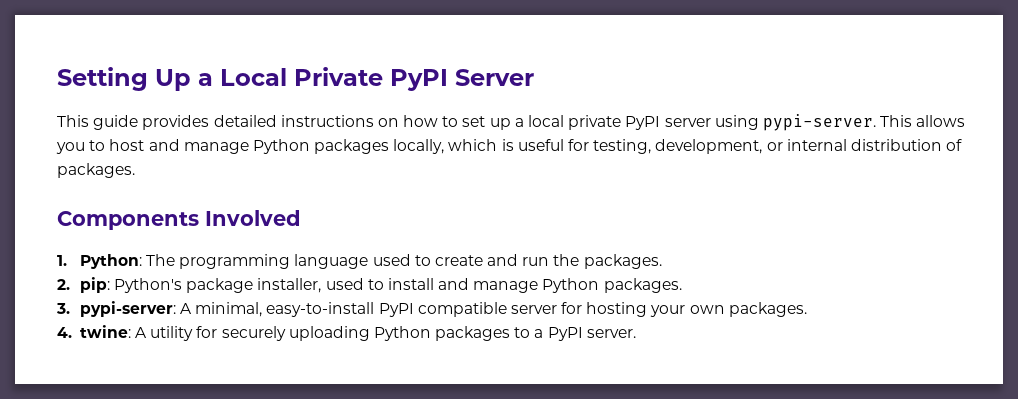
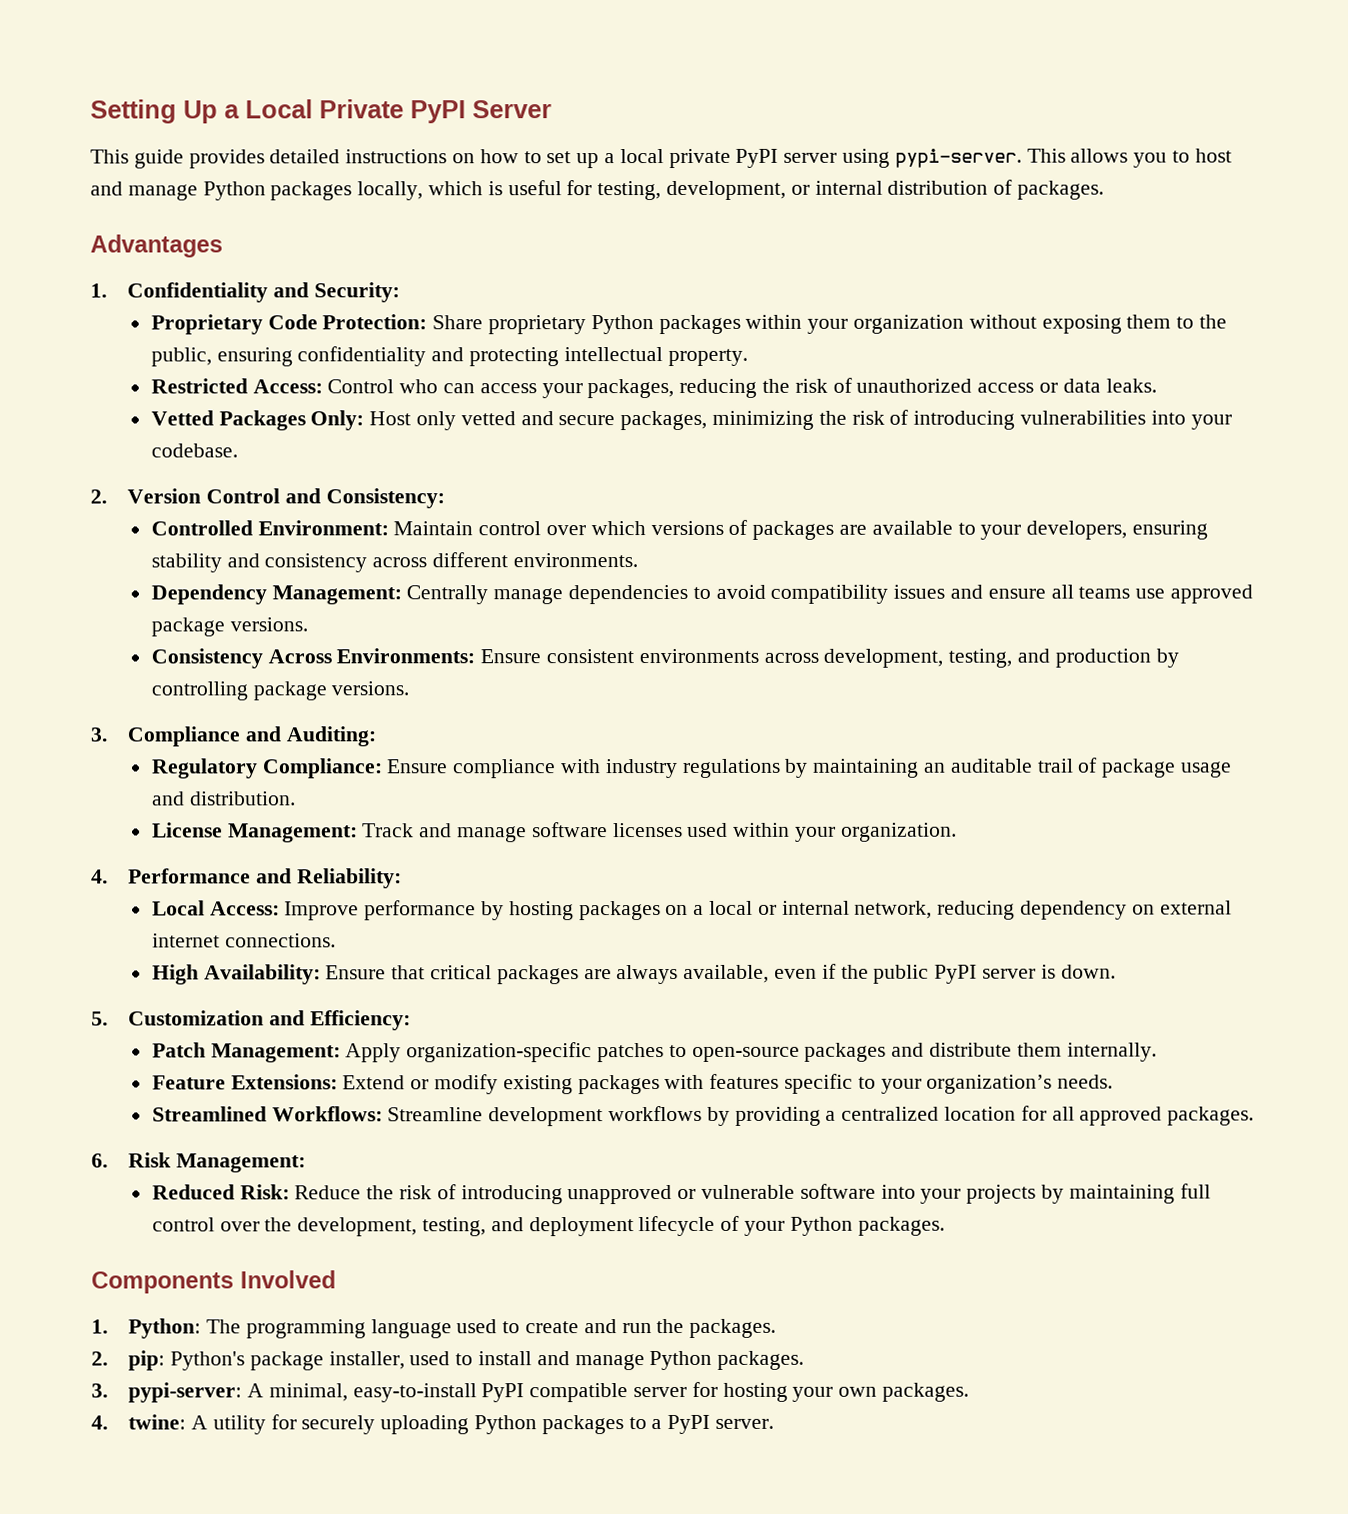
+ Advantages
+ 1. Confidentiality and Security:
+ Proprietary Code Protection: Share proprietary Python packages within your organization without exposing them to the public, ensuring confidentiality and protecting intellectual property.
+ Restricted Access: Control who can access your packages, reducing the risk of unauthorized access or data leaks.
+ Vetted Packages Only: Host only vetted and secure packages, minimizing the risk of introducing vulnerabilities into your codebase.
+ 2. Version Control and Consistency:
+ Controlled Environment: Maintain control over which versions of packages are available to your developers, ensuring stability and consistency across different environments.
+ Dependency Management: Centrally manage dependencies to avoid compatibility issues and ensure all teams use approved package versions.
+ Consistency Across Environments: Ensure consistent environments across development, testing, and production by controlling package versions.
+ 3. Compliance and Auditing:
+ Regulatory Compliance: Ensure compliance with industry regulations by maintaining an auditable trail of package usage and distribution.
+ License Management: Track and manage software licenses used within your organization.
+ 4. Performance and Reliability:
+ Local Access: Improve performance by hosting packages on a local or internal network, reducing dependency on external internet connections.
+ High Availability: Ensure that critical packages are always available, even if the public PyPI server is down.
+ 5. Customization and Efficiency:
+ Patch Management: Apply organization-specific patches to open-source packages and distribute them internally.
+ Feature Extensions: Extend or modify existing packages with features specific to your organization’s needs.
+ Streamlined Workflows: Streamline development workflows by providing a centralized location for all approved packages.
+ 6. Risk Management:
+ Reduced Risk: Reduce the risk of introducing unapproved or vulnerable software into your projects by maintaining full control over the development, testing, and deployment lifecycle of your Python packages.

